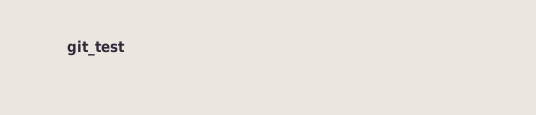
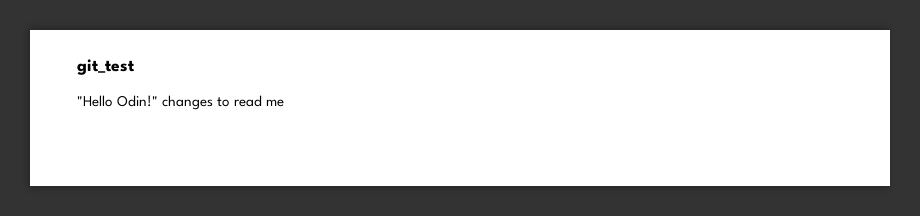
+ "Hello Odin!" changes to read me

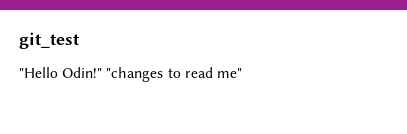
- "Hello Odin!" changes to read me
+ "Hello Odin!" "changes to read me"

